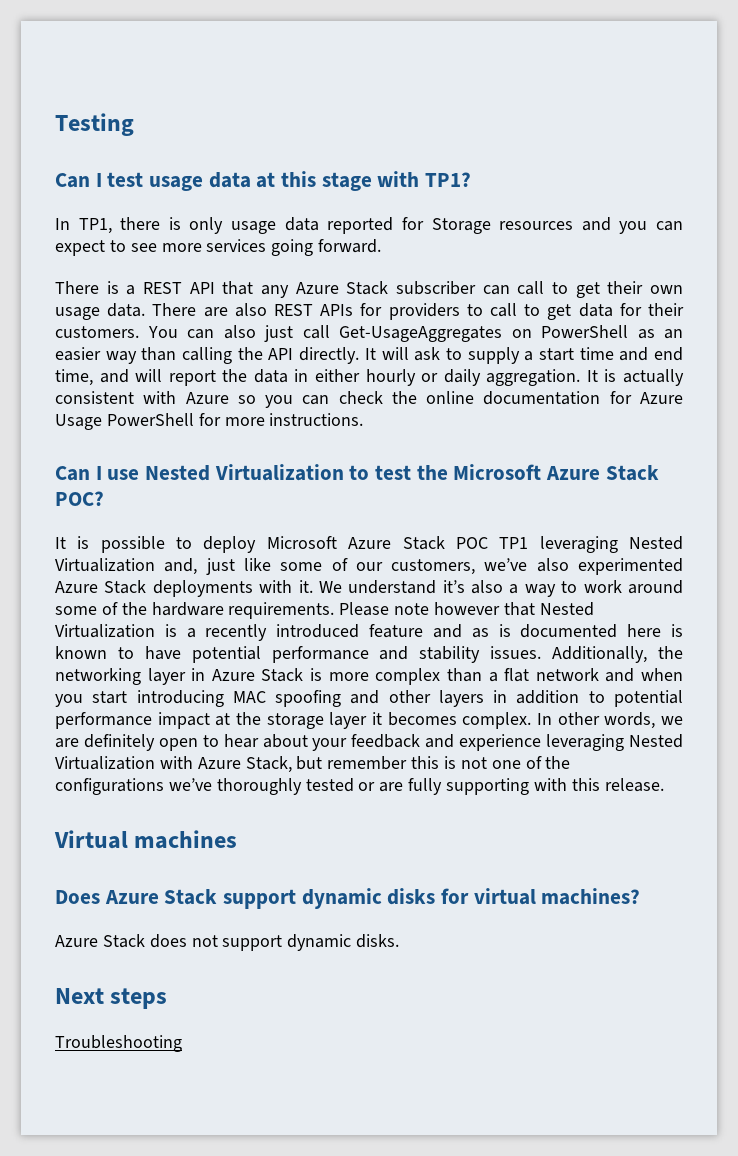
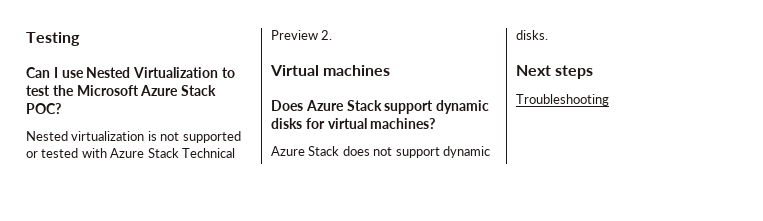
- Can I test usage data at this stage with TP1?
- In TP1, there is only usage data reported for Storage resources and you can expect to see more services going forward.
- There is a REST API that any Azure Stack subscriber can call to get their own usage data. There are also REST APIs for providers to call to get data for their customers. You can also just call Get-UsageAggregates on PowerShell as an easier way than calling the API directly. It will ask to supply a start time and end time, and will report the data in either hourly or daily aggregation. It is actually consistent with Azure so you can check the online documentation for Azure Usage PowerShell for more instructions.
- It is possible to deploy Microsoft Azure Stack POC TP1 leveraging Nested Virtualization and, just like some of our customers, we’ve also experimented Azure Stack deployments with it. We understand it’s also a way to work around some of the hardware requirements. Please note however that Nested Virtualization is a recently introduced feature and as is documented here is known to have potential performance and stability issues. Additionally, the networking layer in Azure Stack is more complex than a flat network and when you start introducing MAC spoofing and other layers in addition to potential performance impact at the storage layer it becomes complex. In other words, we are definitely open to hear about your feedback and experience leveraging Nested Virtualization with Azure Stack, but remember this is not one of the configurations we’ve thoroughly tested or are fully supporting with this release.
+ Nested virtualization is not supported or tested with Azure Stack Technical Preview 2.

